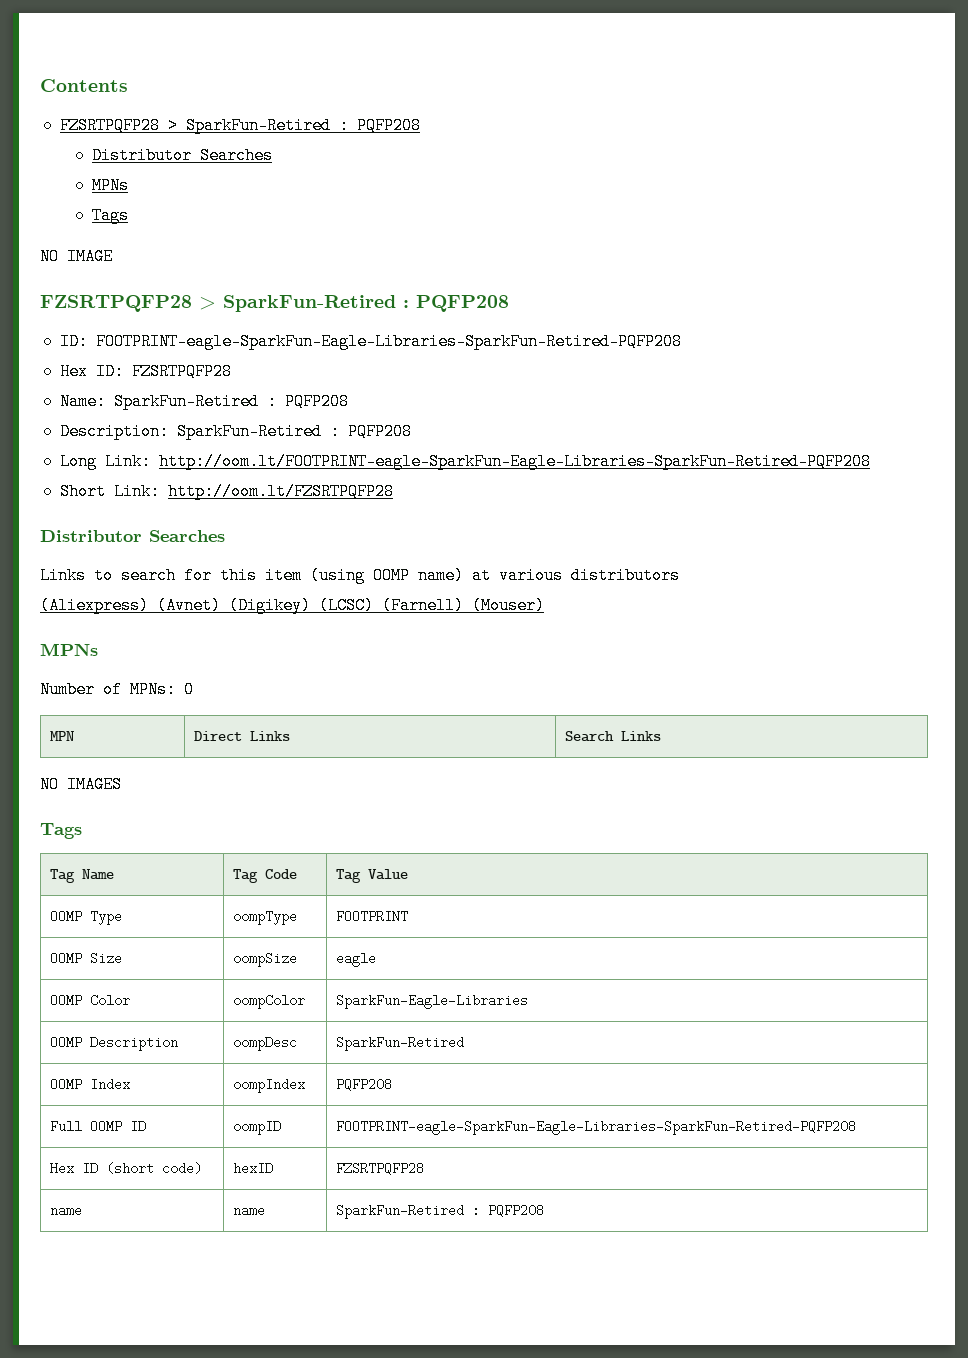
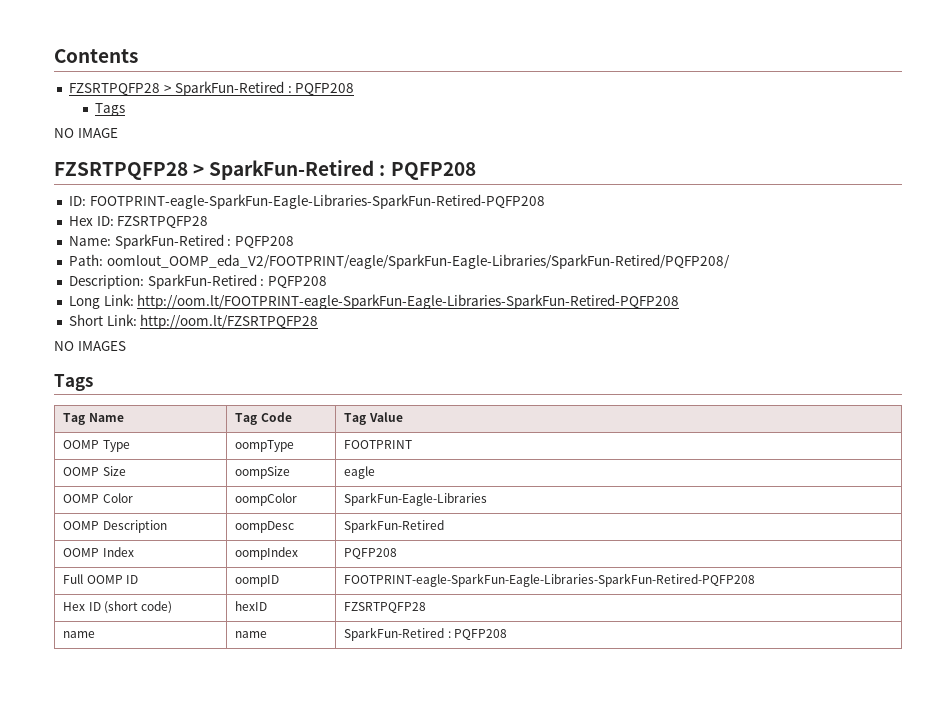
  Contents
  FZSRTPQFP28 > SparkFun-Retired : PQFP208
- Distributor Searches
- MPNs
+ Path: oomlout_OOMP_eda_V2/FOOTPRINT/eagle/SparkFun-Eagle-Libraries/SparkFun-Retired/PQFP208/
  Short Link: http://oom.lt/FZSRTPQFP28
- Distributor Searches
- Links to search for this item (using OOMP name) at various distributors
- (Aliexpress) (Avnet) (Digikey) (LCSC) (Farnell) (Mouser)
- MPNs
- Number of MPNs: 0
- MPN | Direct Links | Search Links

